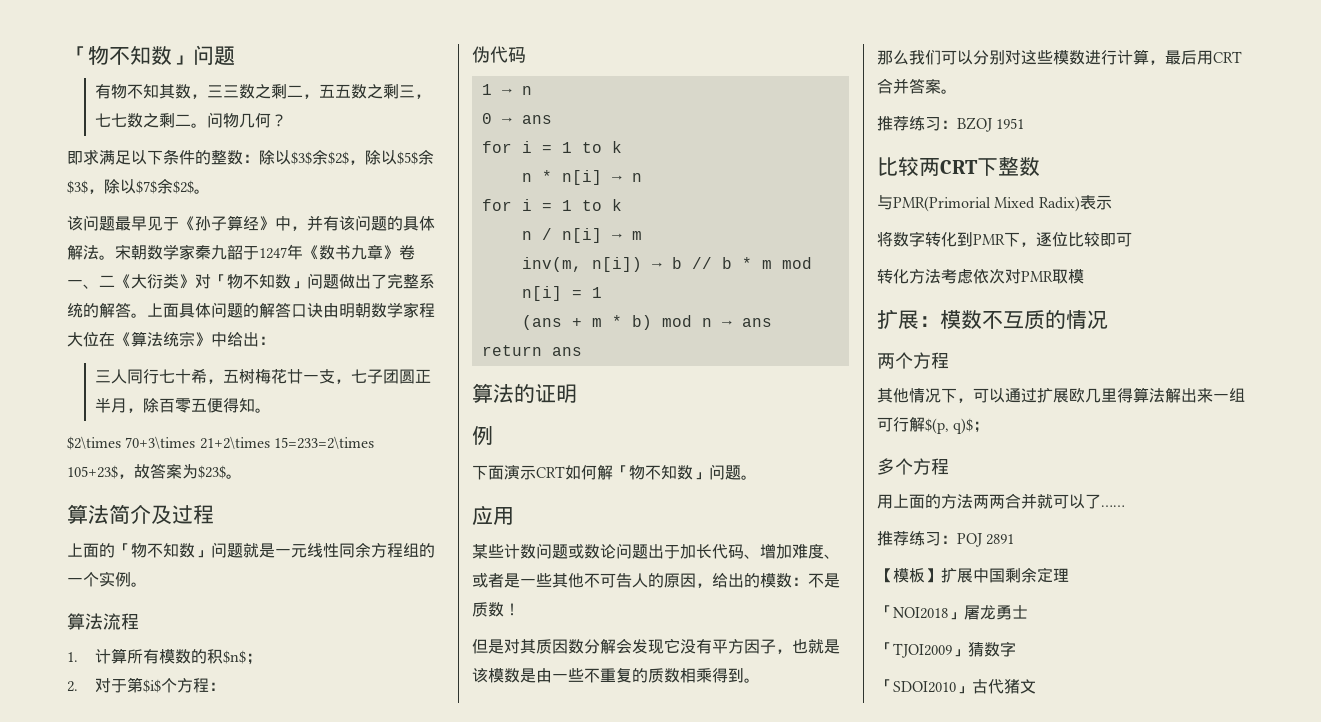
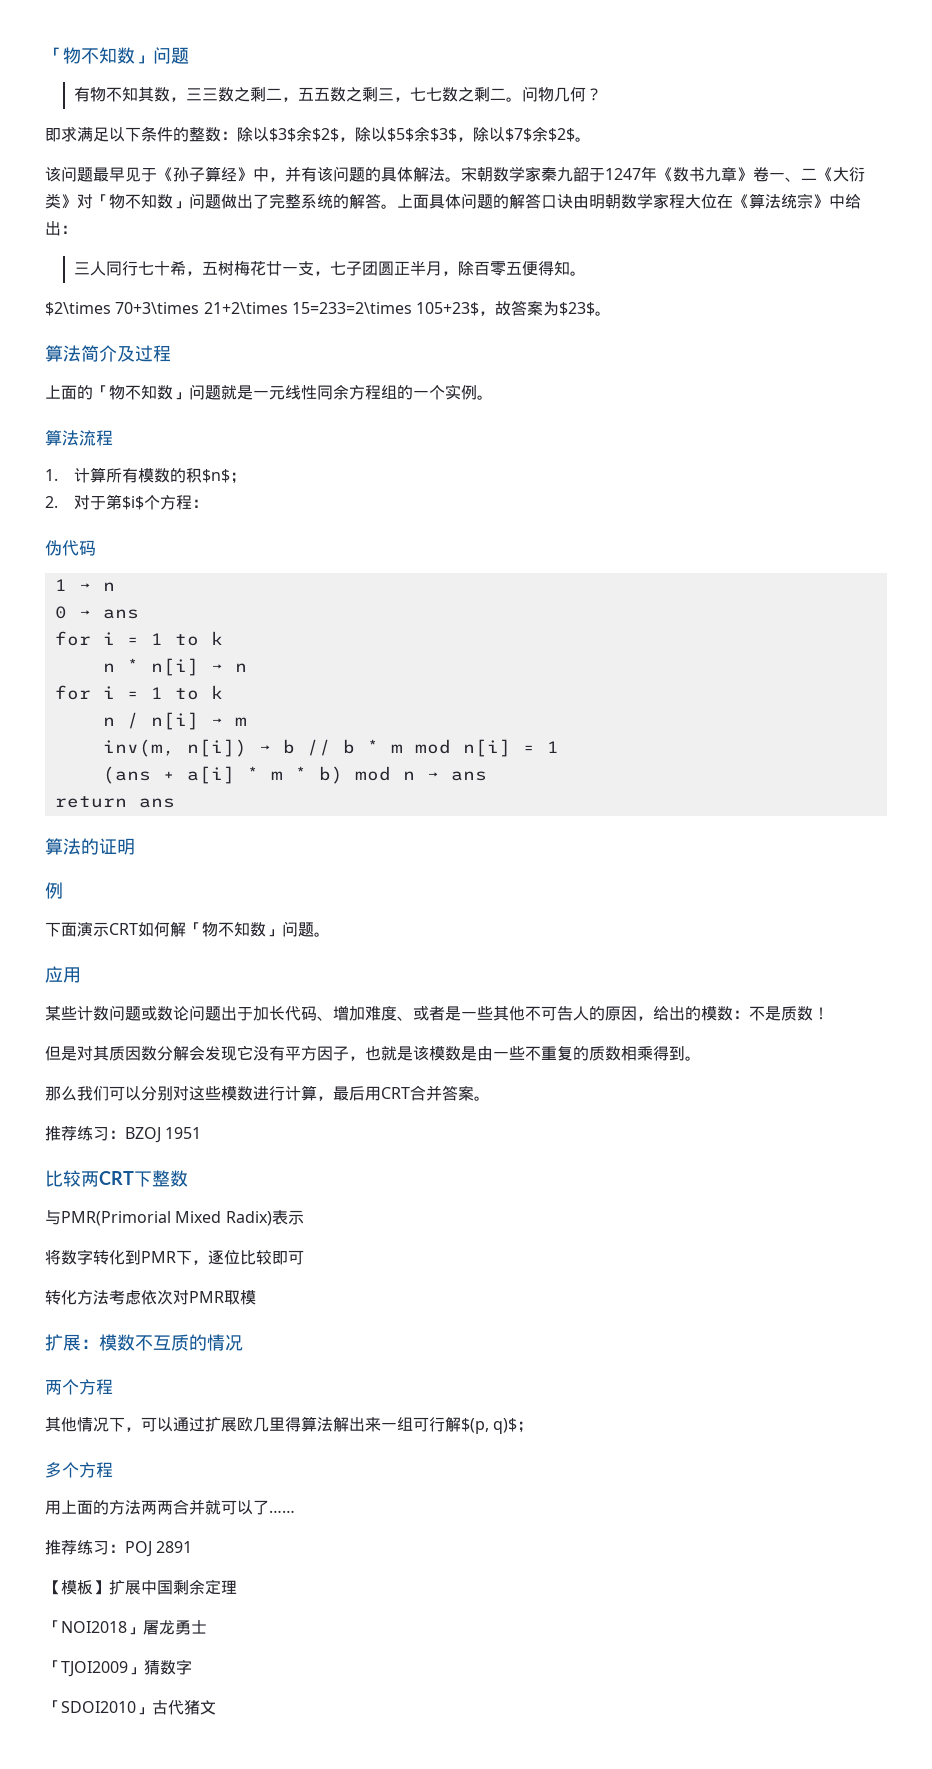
- (ans + m * b) mod n → ans
+ (ans + a[i] * m * b) mod n → ans

